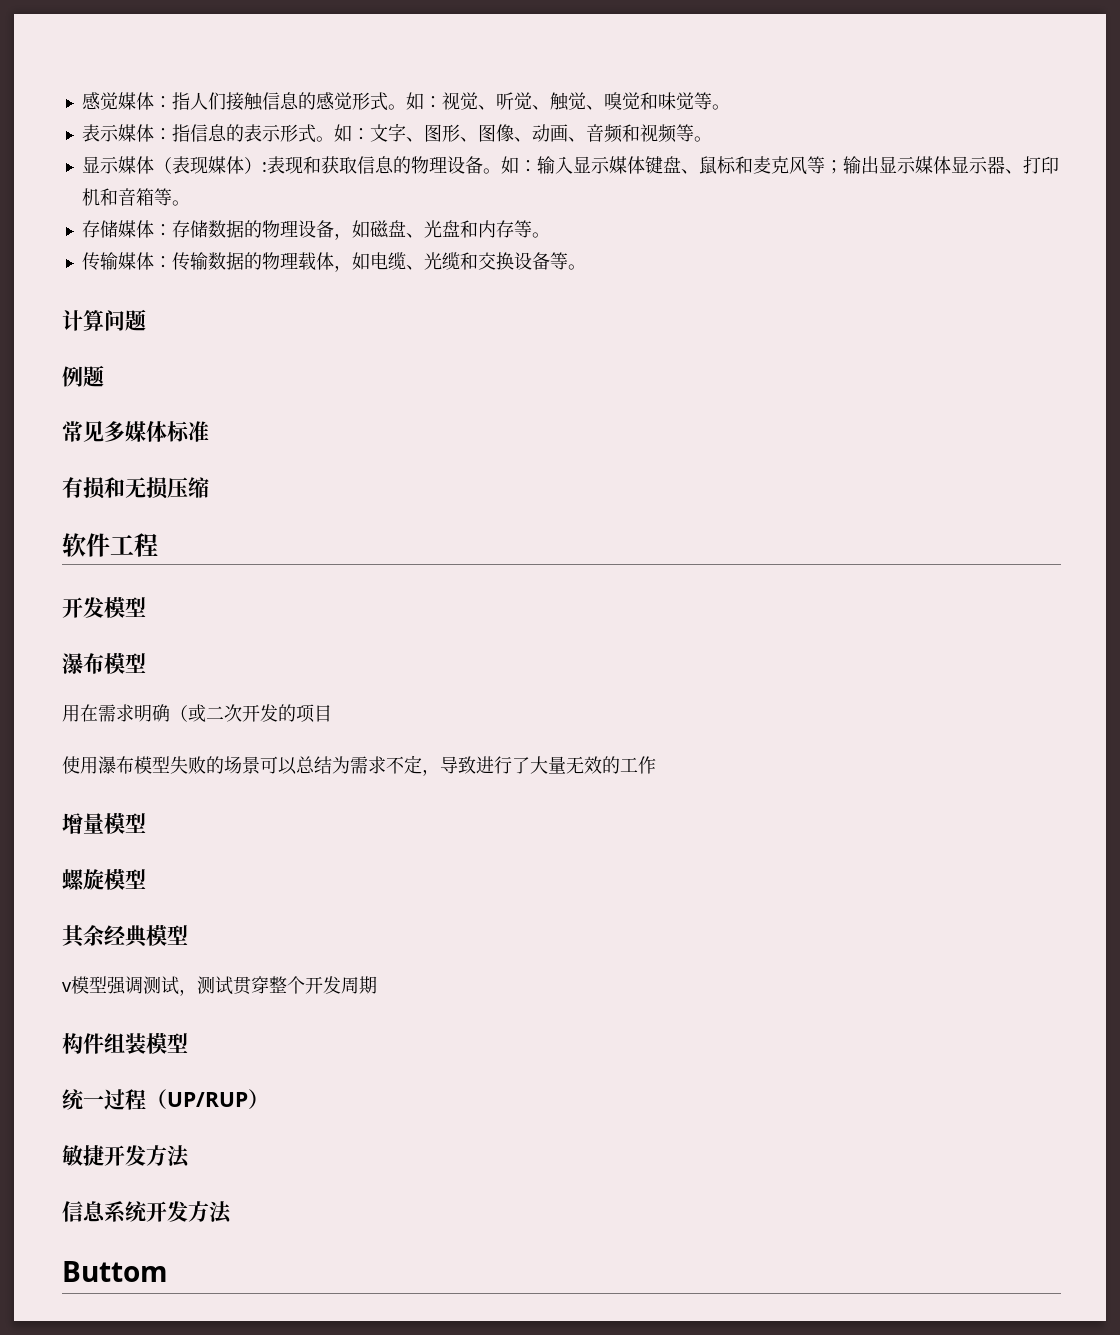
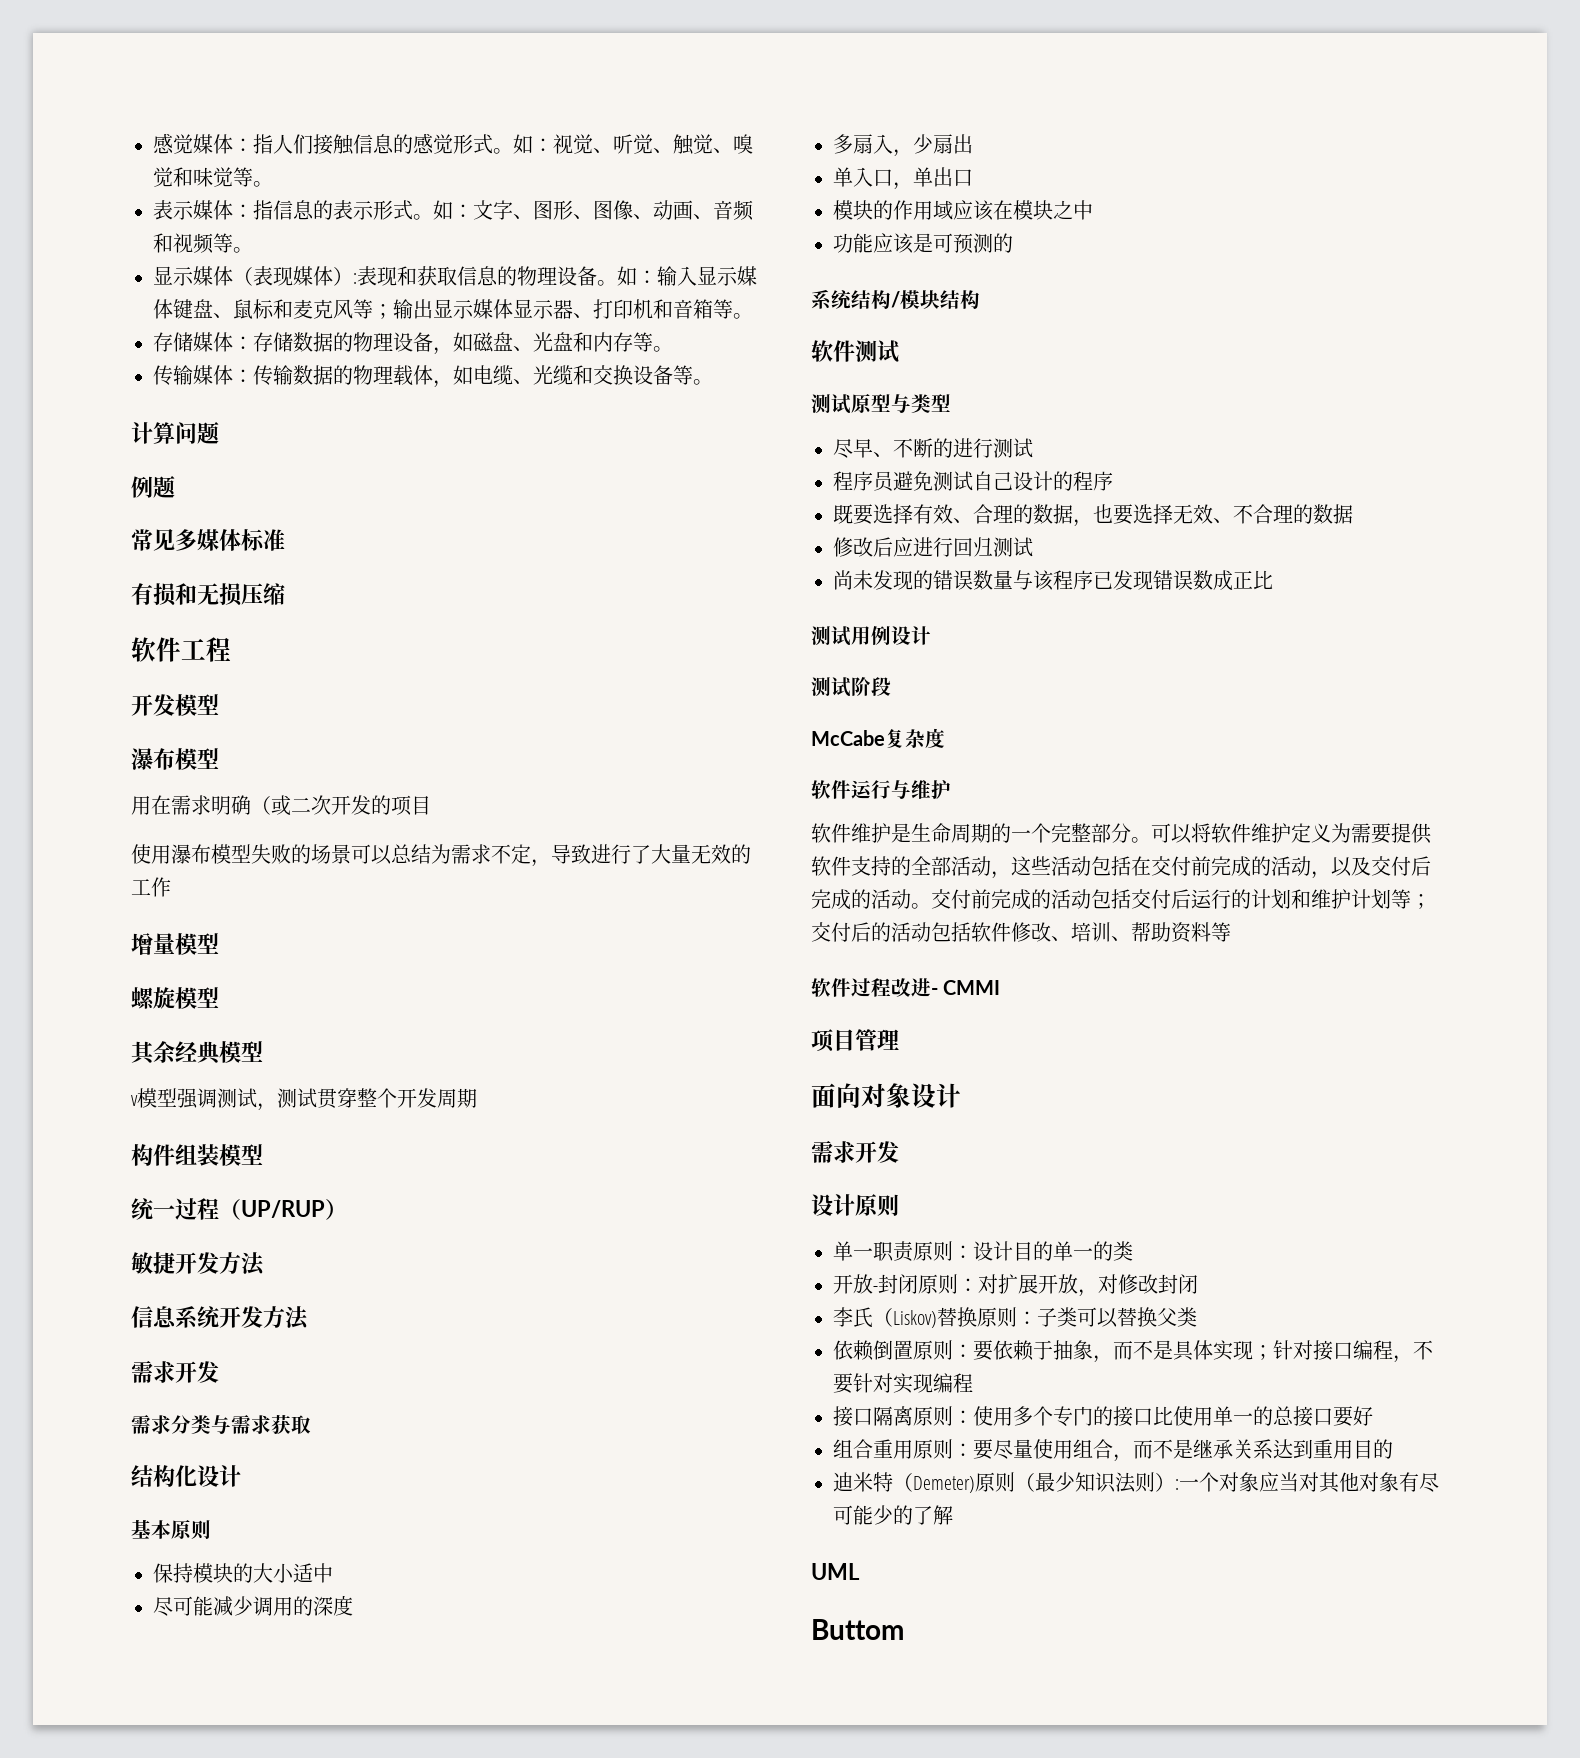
  信息系统开发方法
+ 需求开发
+ 需求分类与需求获取
+ 结构化设计
+ 基本原则
+ 保持模块的大小适中
+ 尽可能减少调用的深度
+ 多扇入，少扇出
+ 单入口，单出口
+ 模块的作用域应该在模块之中
+ 功能应该是可预测的
+ 系统结构/模块结构
+ 软件测试
+ 测试原型与类型
+ 尽早、不断的进行测试
+ 程序员避免测试自己设计的程序
+ 既要选择有效、合理的数据，也要选择无效、不合理的数据
+ 修改后应进行回归测试
+ 尚未发现的错误数量与该程序已发现错误数成正比
+ 测试用例设计
+ 测试阶段
+ McCabe复杂度
+ 软件运行与维护
+ 软件维护是生命周期的一个完整部分。可以将软件维护定义为需要提供软件支持的全部活动，这些活动包括在交付前完成的活动，以及交付后完成的活动。交付前完成的活动包括交付后运行的计划和维护计划等；交付后的活动包括软件修改、培训、帮助资料等
+ 软件过程改进- CMMI
+ 项目管理
+ 面向对象设计
+ 需求开发
+ 设计原则
+ 单一职责原则：设计目的单一的类
+ 开放-封闭原则：对扩展开放，对修改封闭
+ 李氏（Liskov)替换原则：子类可以替换父类
+ 依赖倒置原则：要依赖于抽象，而不是具体实现；针对接口编程，不要针对实现编程
+ 接口隔离原则：使用多个专门的接口比使用单一的总接口要好
+ 组合重用原则：要尽量使用组合，而不是继承关系达到重用目的
+ 迪米特（Demeter)原则（最少知识法则）:一个对象应当对其他对象有尽可能少的了解
+ UML

